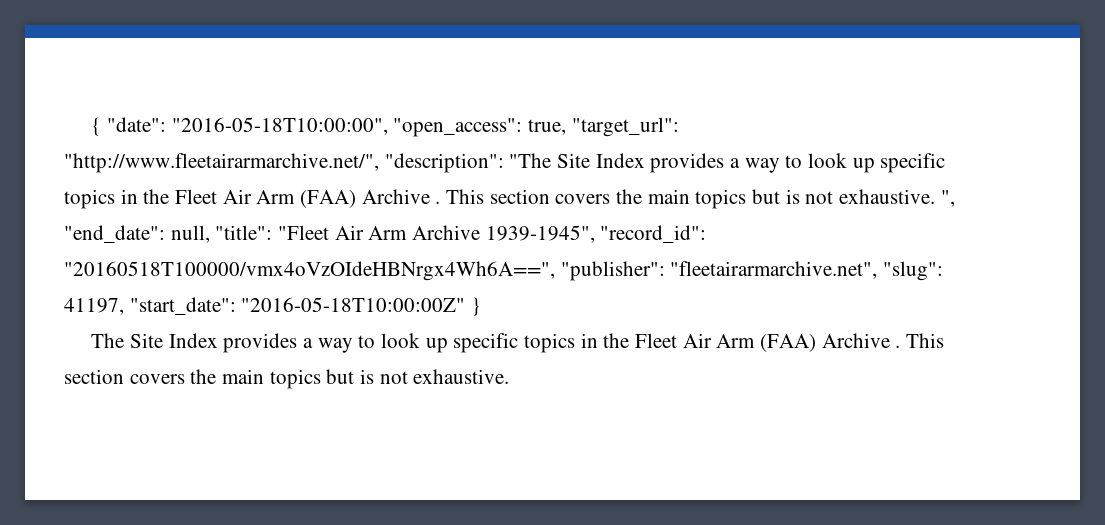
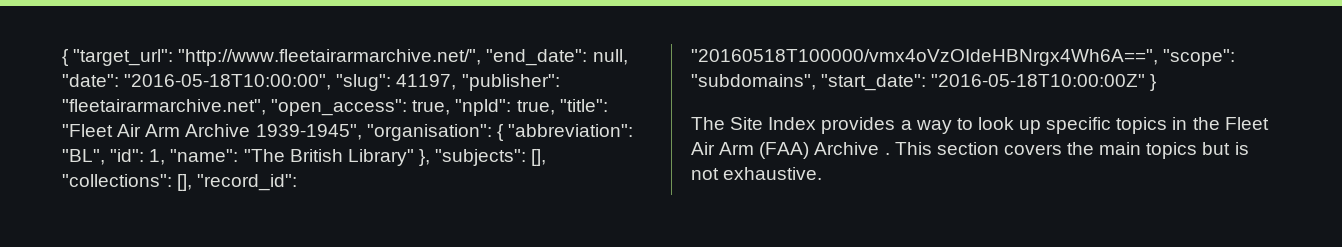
- { "date": "2016-05-18T10:00:00", "open_access": true, "target_url": "http://www.fleetairarmarchive.net/", "description": "The Site Index provides a way to look up specific topics in the Fleet Air Arm (FAA) Archive . This section covers the main topics but is not exhaustive. ", "end_date": null, "title": "Fleet Air Arm Archive 1939-1945", "record_id": "20160518T100000/vmx4oVzOIdeHBNrgx4Wh6A==", "publisher": "fleetairarmarchive.net", "slug": 41197, "start_date": "2016-05-18T10:00:00Z" }
+ { "target_url": "http://www.fleetairarmarchive.net/", "end_date": null, "date": "2016-05-18T10:00:00", "slug": 41197, "publisher": "fleetairarmarchive.net", "open_access": true, "npld": true, "title": "Fleet Air Arm Archive 1939-1945", "organisation": { "abbreviation": "BL", "id": 1, "name": "The British Library" }, "subjects": [], "collections": [], "record_id": "20160518T100000/vmx4oVzOIdeHBNrgx4Wh6A==", "scope": "subdomains", "start_date": "2016-05-18T10:00:00Z" }

